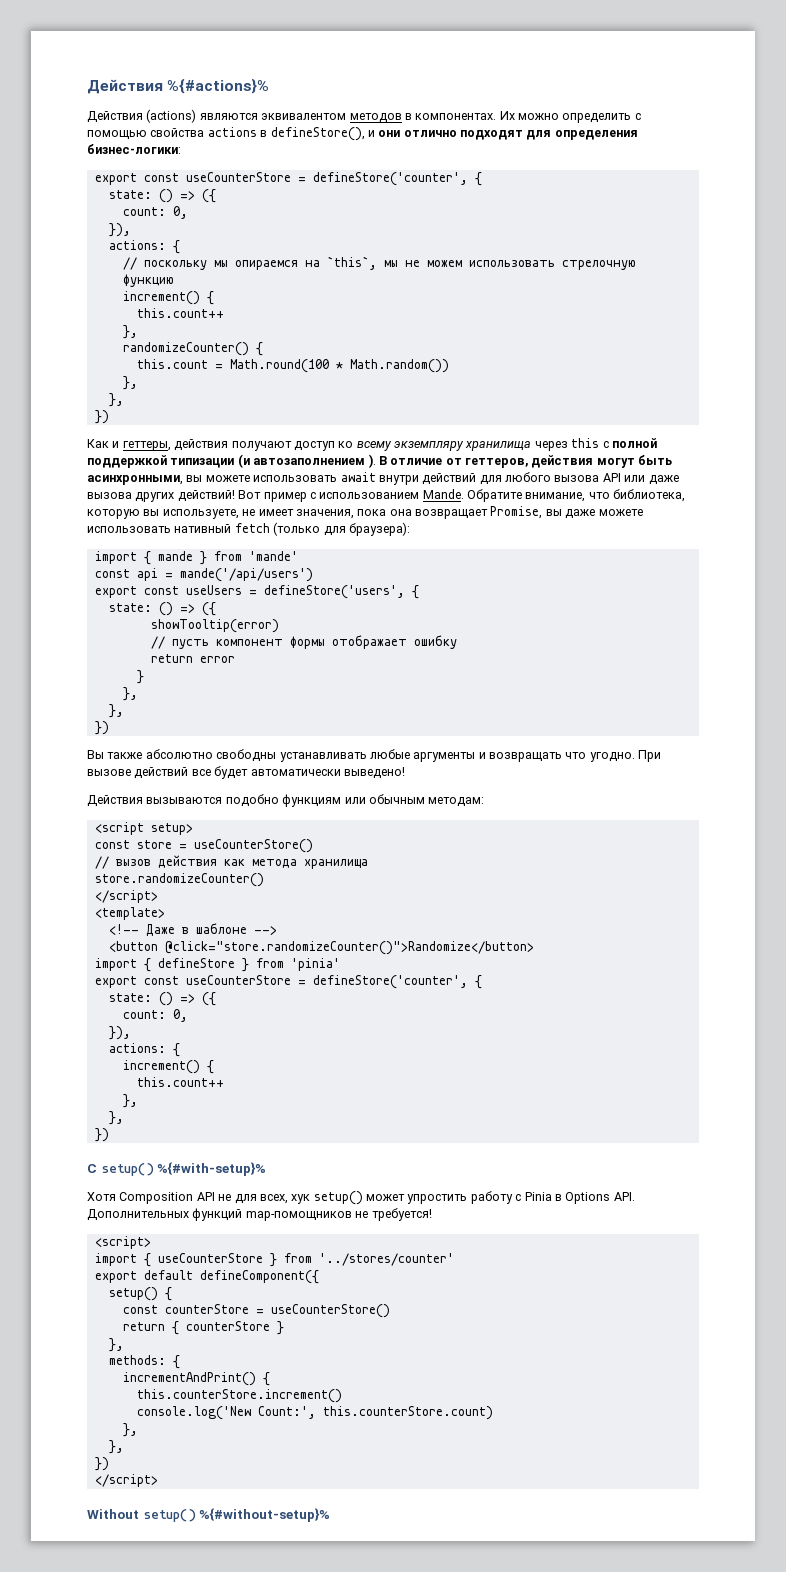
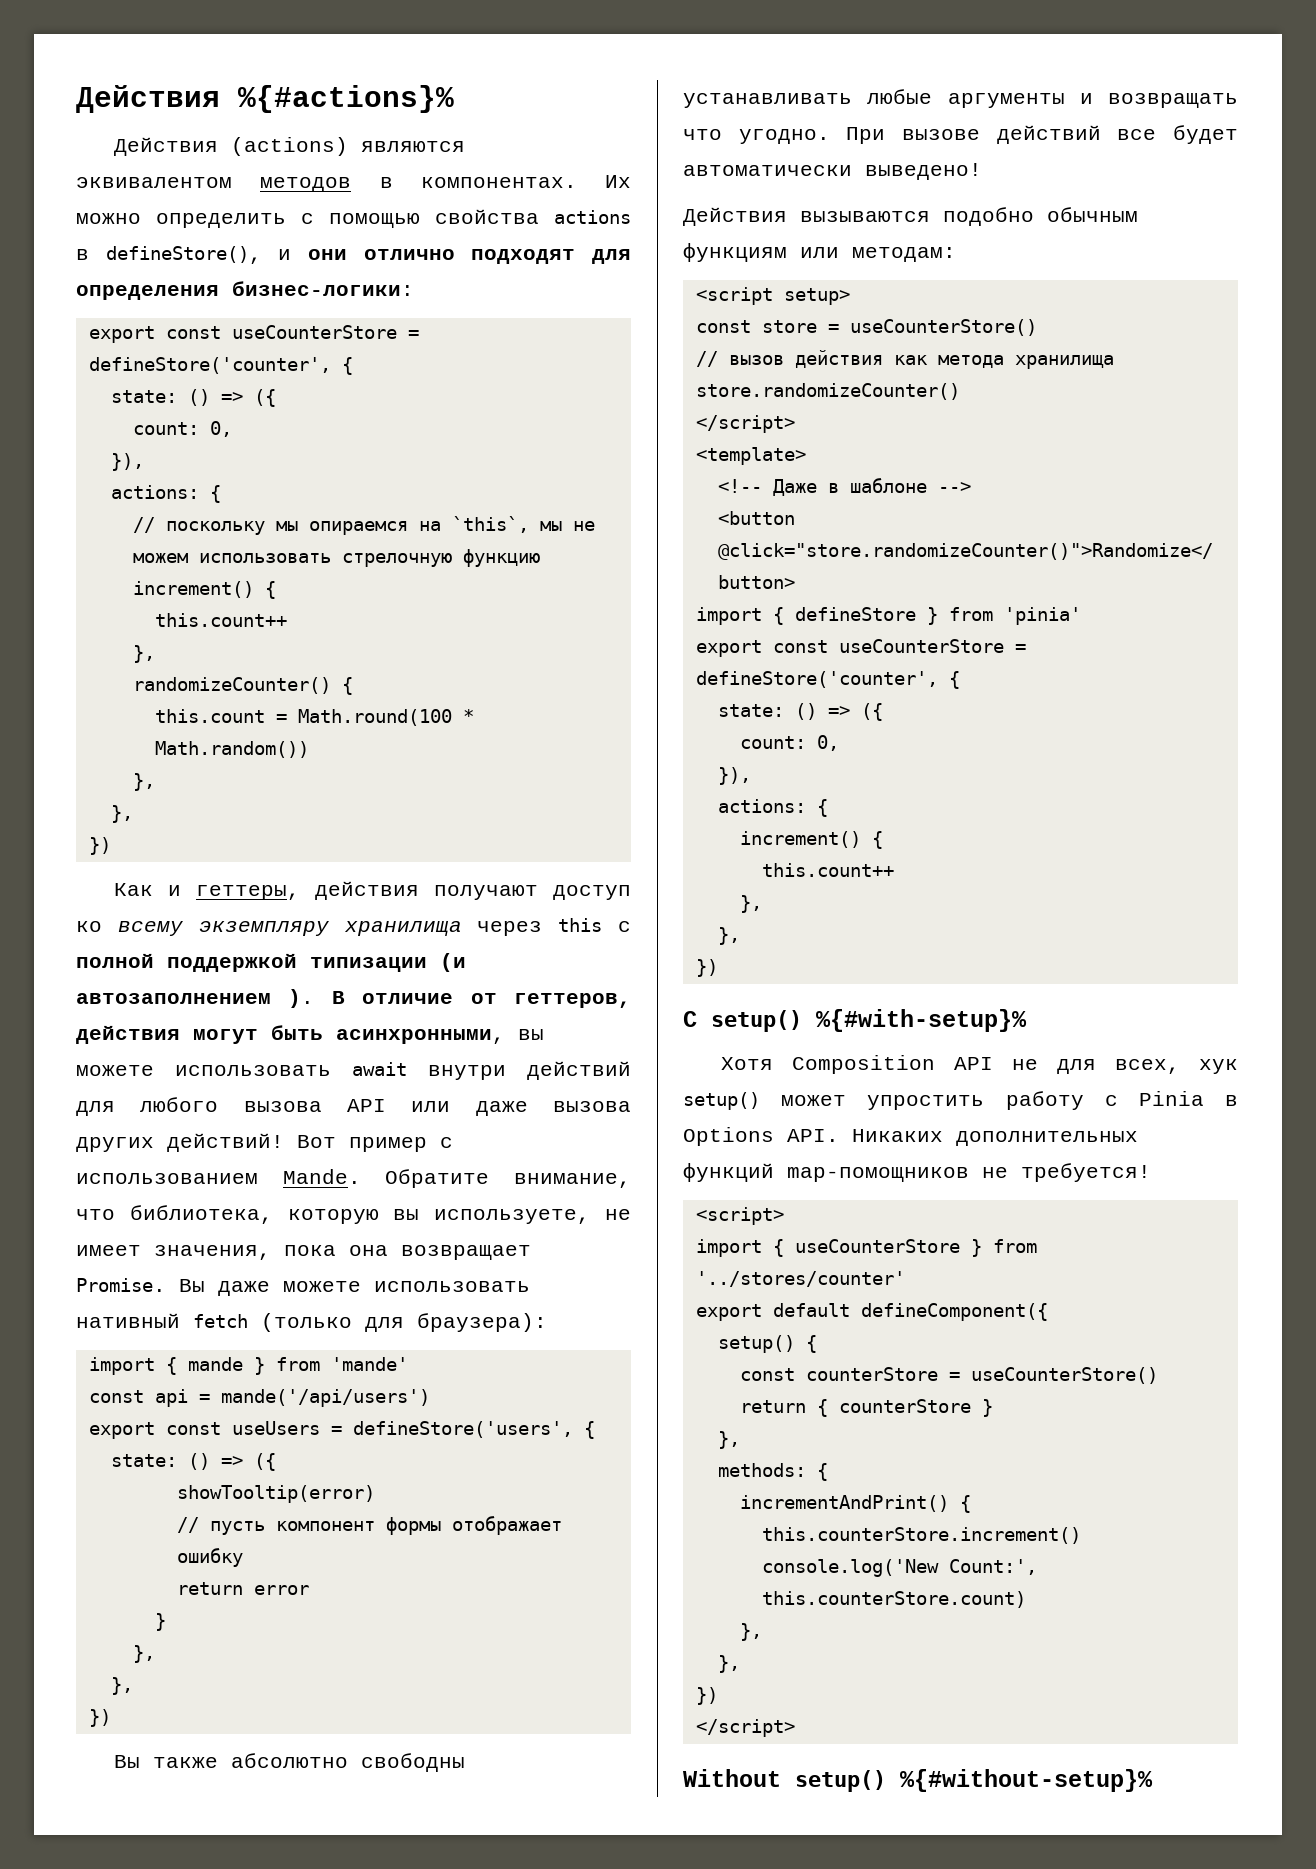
- Обратите внимание, что библиотека, которую вы используете, не имеет значения, пока она возвращает Promise, вы даже можете использовать нативный fetch (только для браузера):
+ Обратите внимание, что библиотека, которую вы используете, не имеет значения, пока она возвращает Promise. Вы даже можете использовать нативный fetch (только для браузера):
- Действия вызываются подобно функциям или обычным методам:
+ Действия вызываются подобно обычным функциям или методам:
- Хотя Composition API не для всех, хук setup() может упростить работу с Pinia в Options API. Дополнительных функций map-помощников не требуется!
+ Хотя Composition API не для всех, хук setup() может упростить работу с Pinia в Options API. Никаких дополнительных функций map-помощников не требуется!

